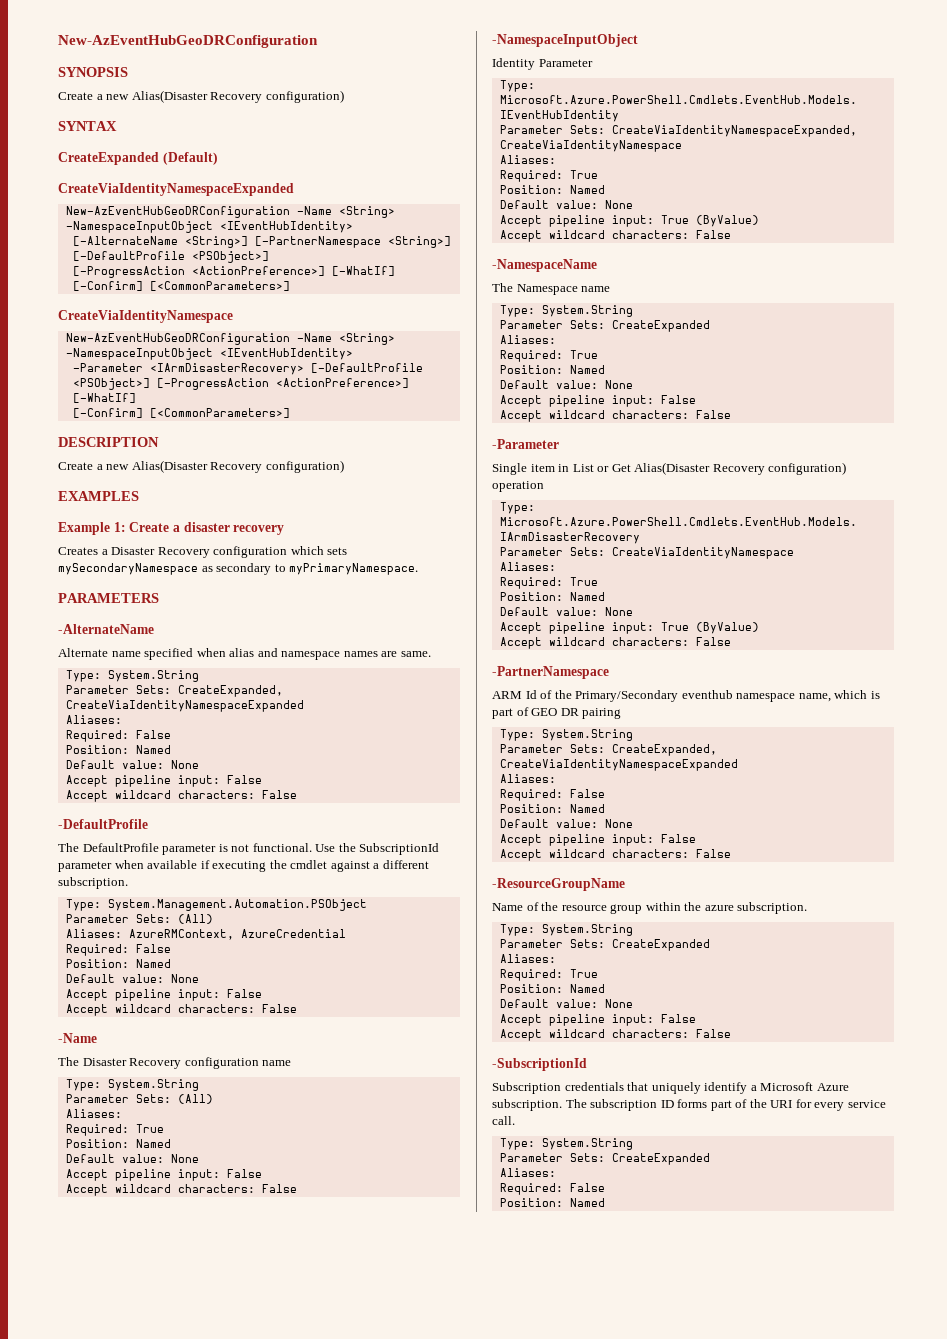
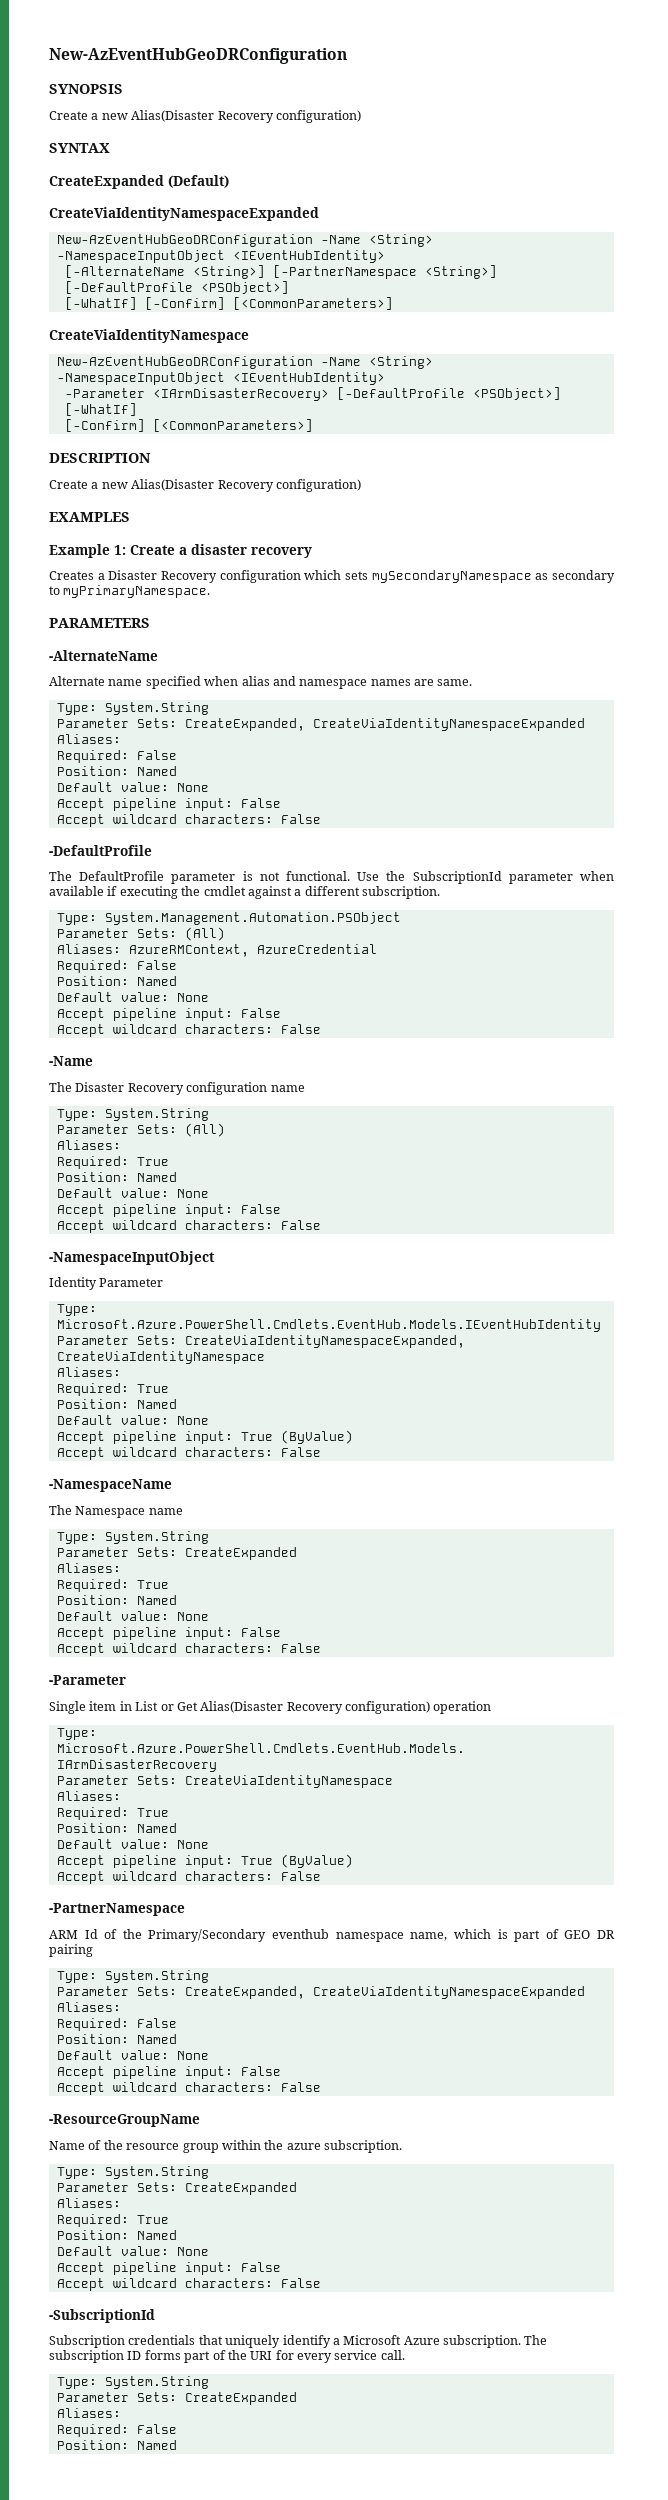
- [-ProgressAction <ActionPreference>] [-WhatIf] [-Confirm] [<CommonParameters>]
+ [-WhatIf] [-Confirm] [<CommonParameters>]
- -Parameter <IArmDisasterRecovery> [-DefaultProfile <PSObject>] [-ProgressAction <ActionPreference>] [-WhatIf]
+ -Parameter <IArmDisasterRecovery> [-DefaultProfile <PSObject>] [-WhatIf]

